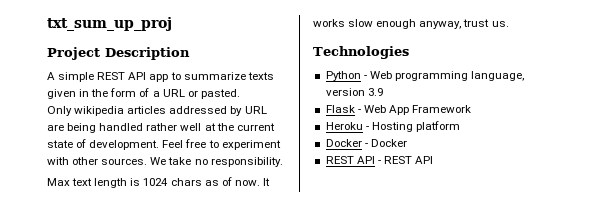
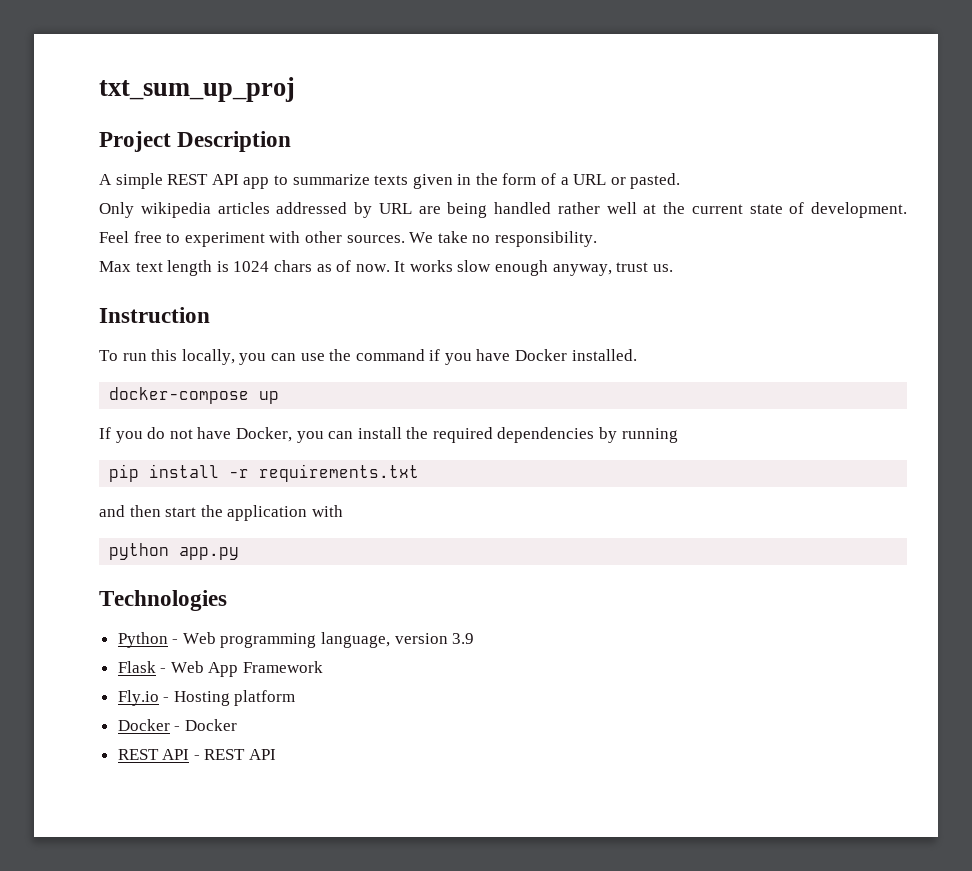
+ Instruction
+ To run this locally, you can use the command if you have Docker installed.
+ docker-compose up
+ If you do not have Docker, you can install the required dependencies by running
+ pip install -r requirements.txt
+ and then start the application with
+ python app.py
- Heroku - Hosting platform
+ Fly.io - Hosting platform

